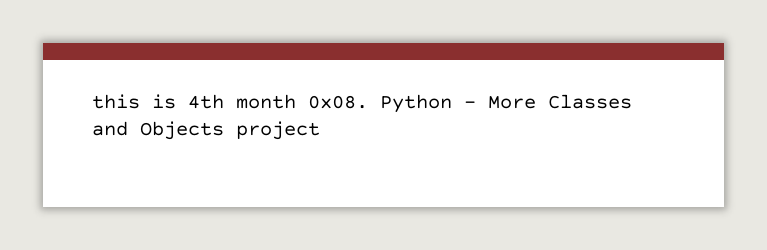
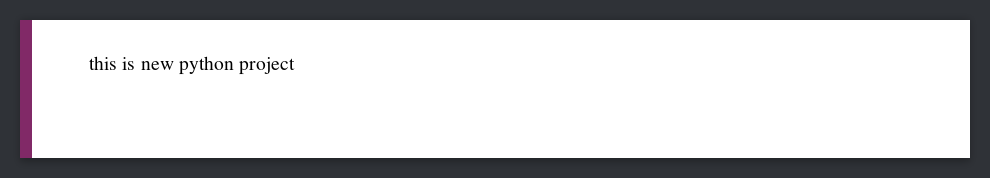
- this is 4th month 0x08. Python - More Classes and Objects project
+ this is new python project

